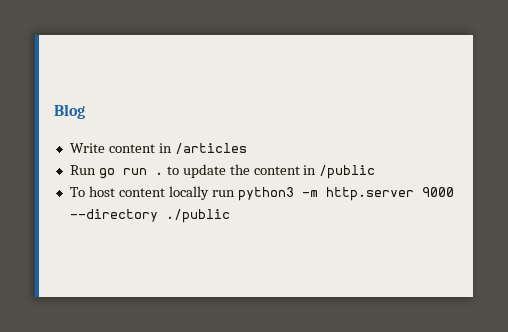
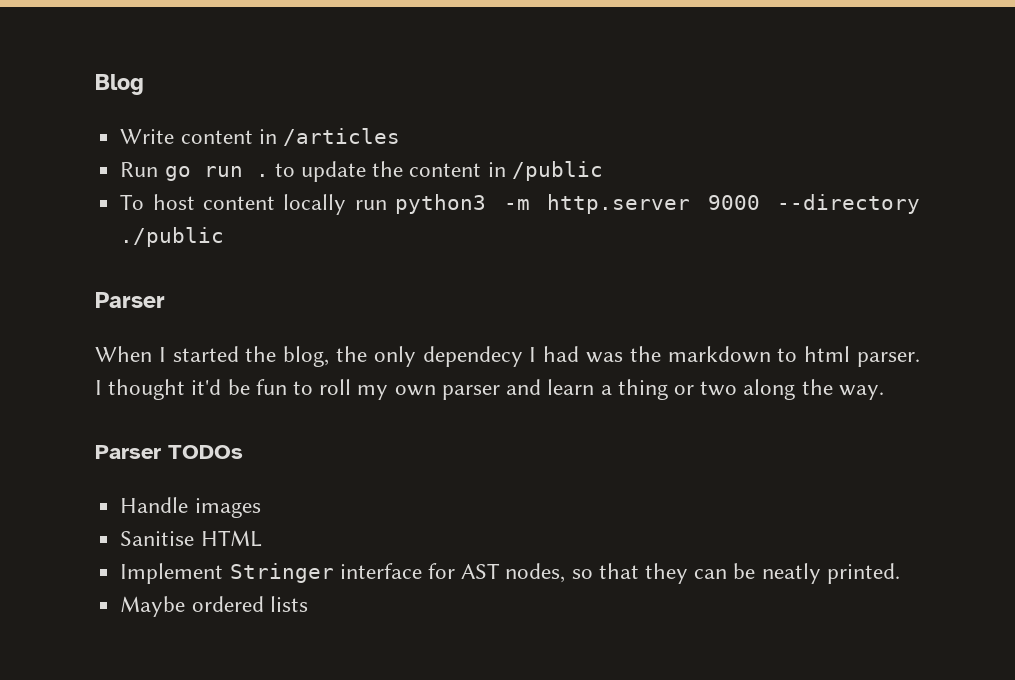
  To host content locally run python3 -m http.server 9000 --directory ./public
+ Parser
+ When I started the blog, the only dependecy I had was the markdown to html parser. I thought it'd be fun to roll my own parser and learn a thing or two along the way.
+ Parser TODOs
+ Handle images
+ Sanitise HTML
+ Implement Stringer interface for AST nodes, so that they can be neatly printed.
+ Maybe ordered lists

